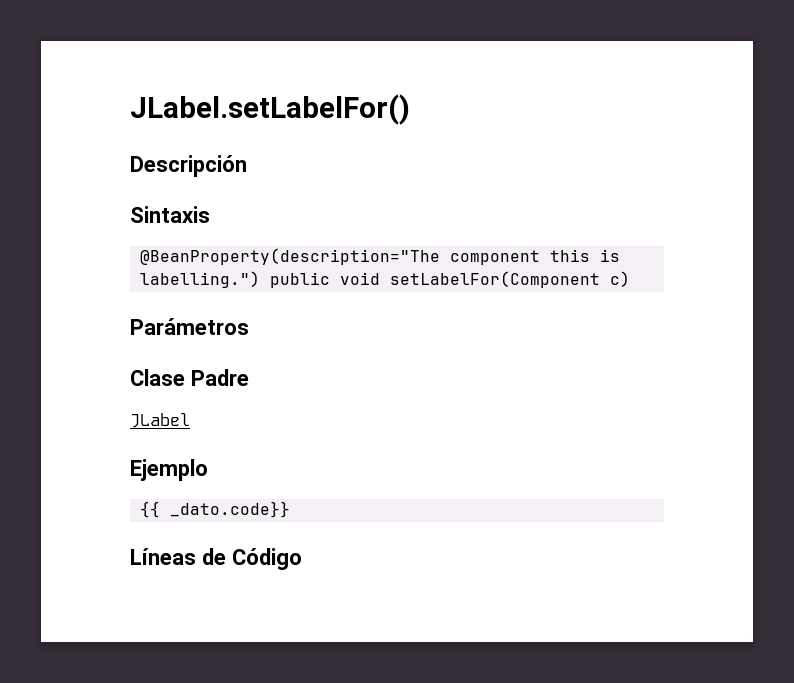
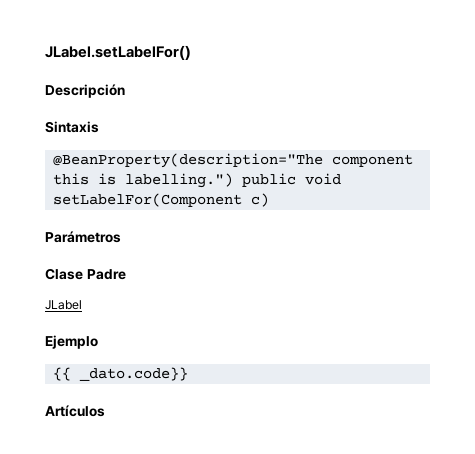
- Líneas de Código
+ Artículos

